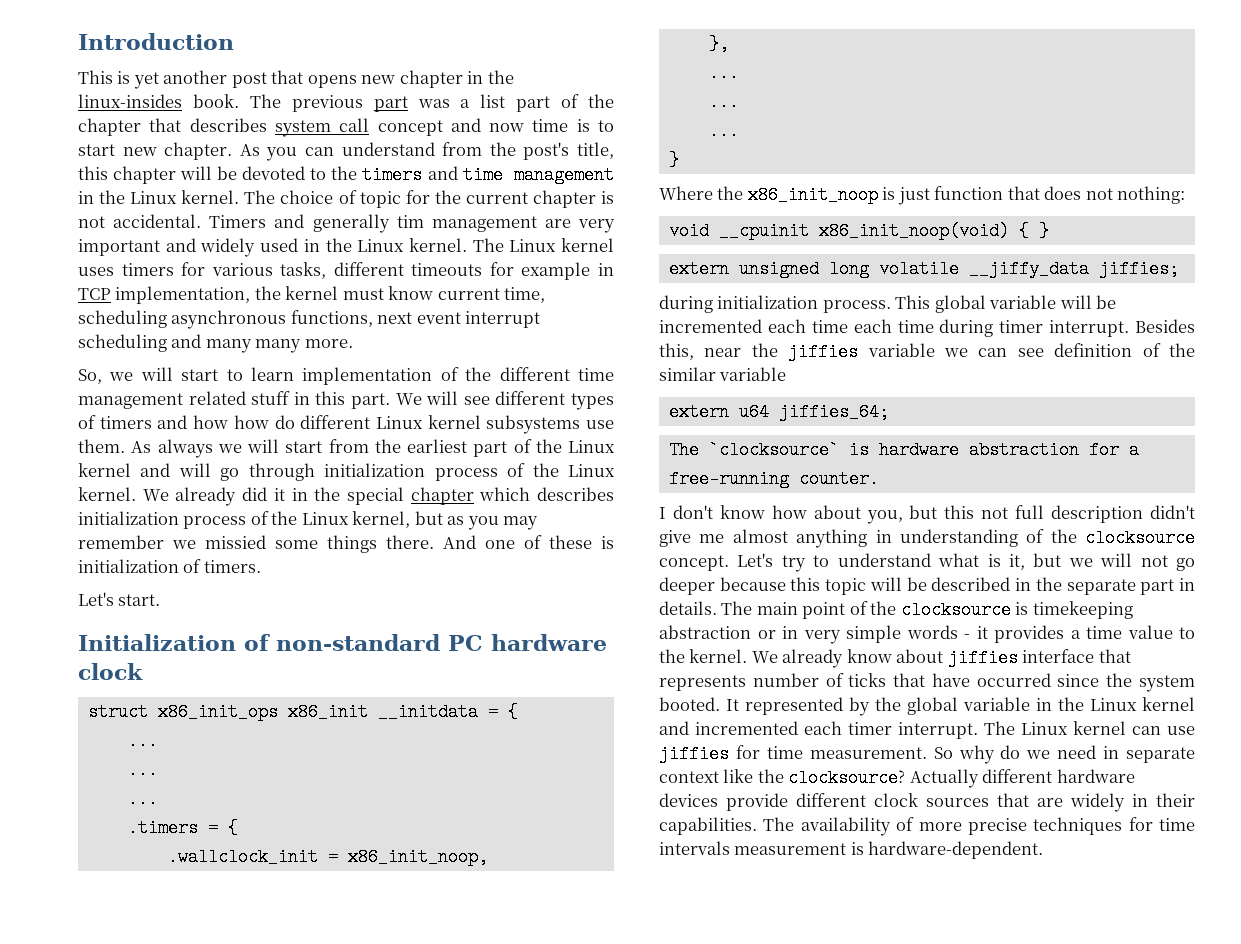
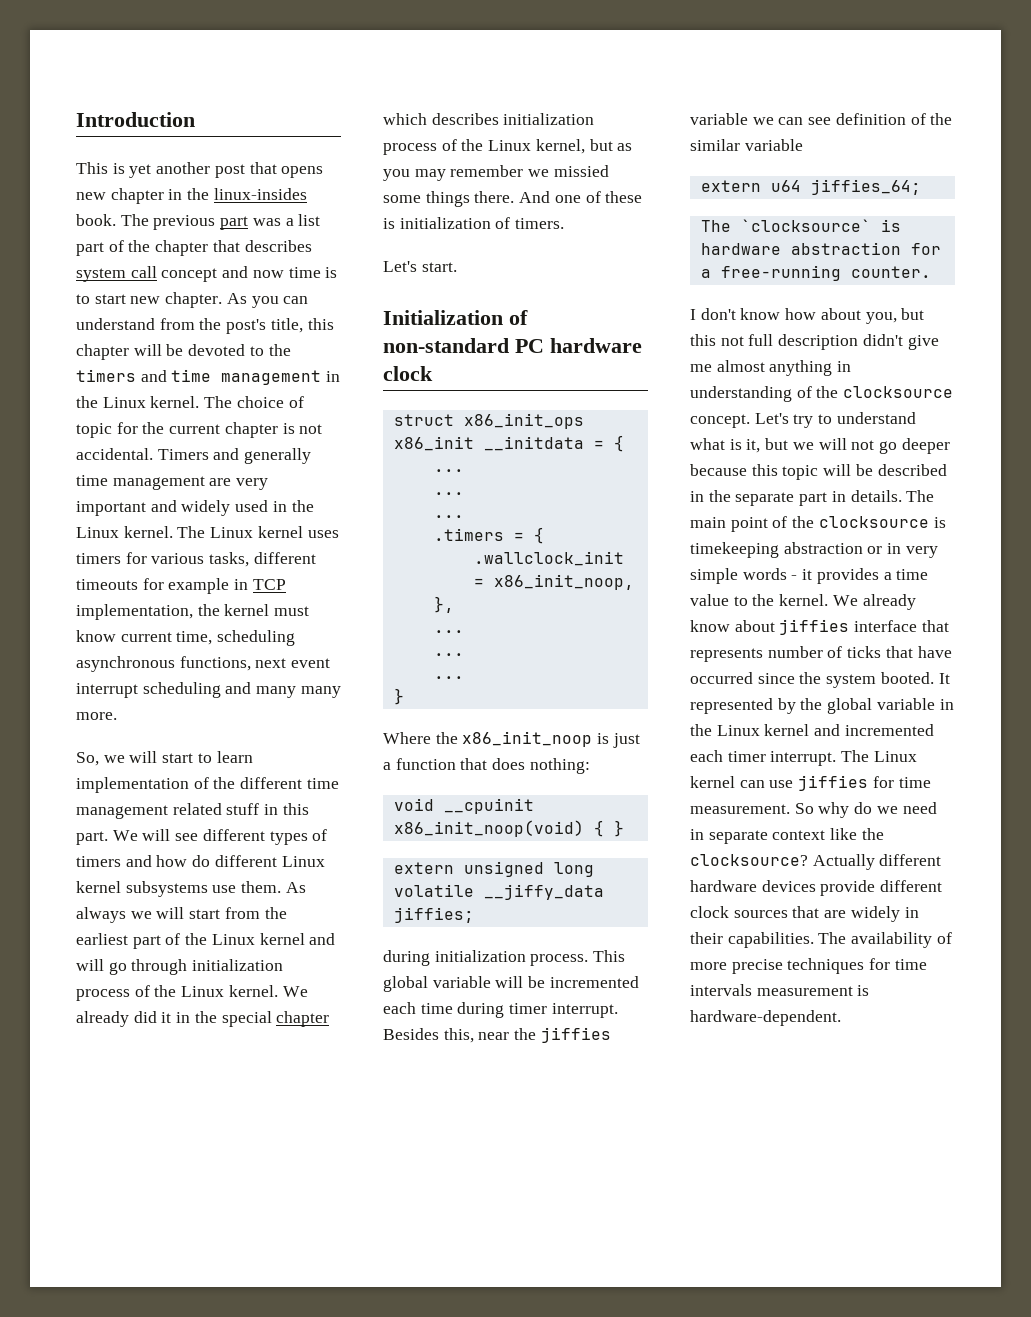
- Timers and generally tim management are very important and widely used in the Linux kernel.
+ Timers and generally time management are very important and widely used in the Linux kernel.
- We will see different types of timers and how how do different Linux kernel subsystems use them.
+ We will see different types of timers and how do different Linux kernel subsystems use them.
- Where the x86_init_noop is just function that does not nothing:
+ Where the x86_init_noop is just a function that does nothing:
- This global variable will be incremented each time each time during timer interrupt.
+ This global variable will be incremented each time during timer interrupt.

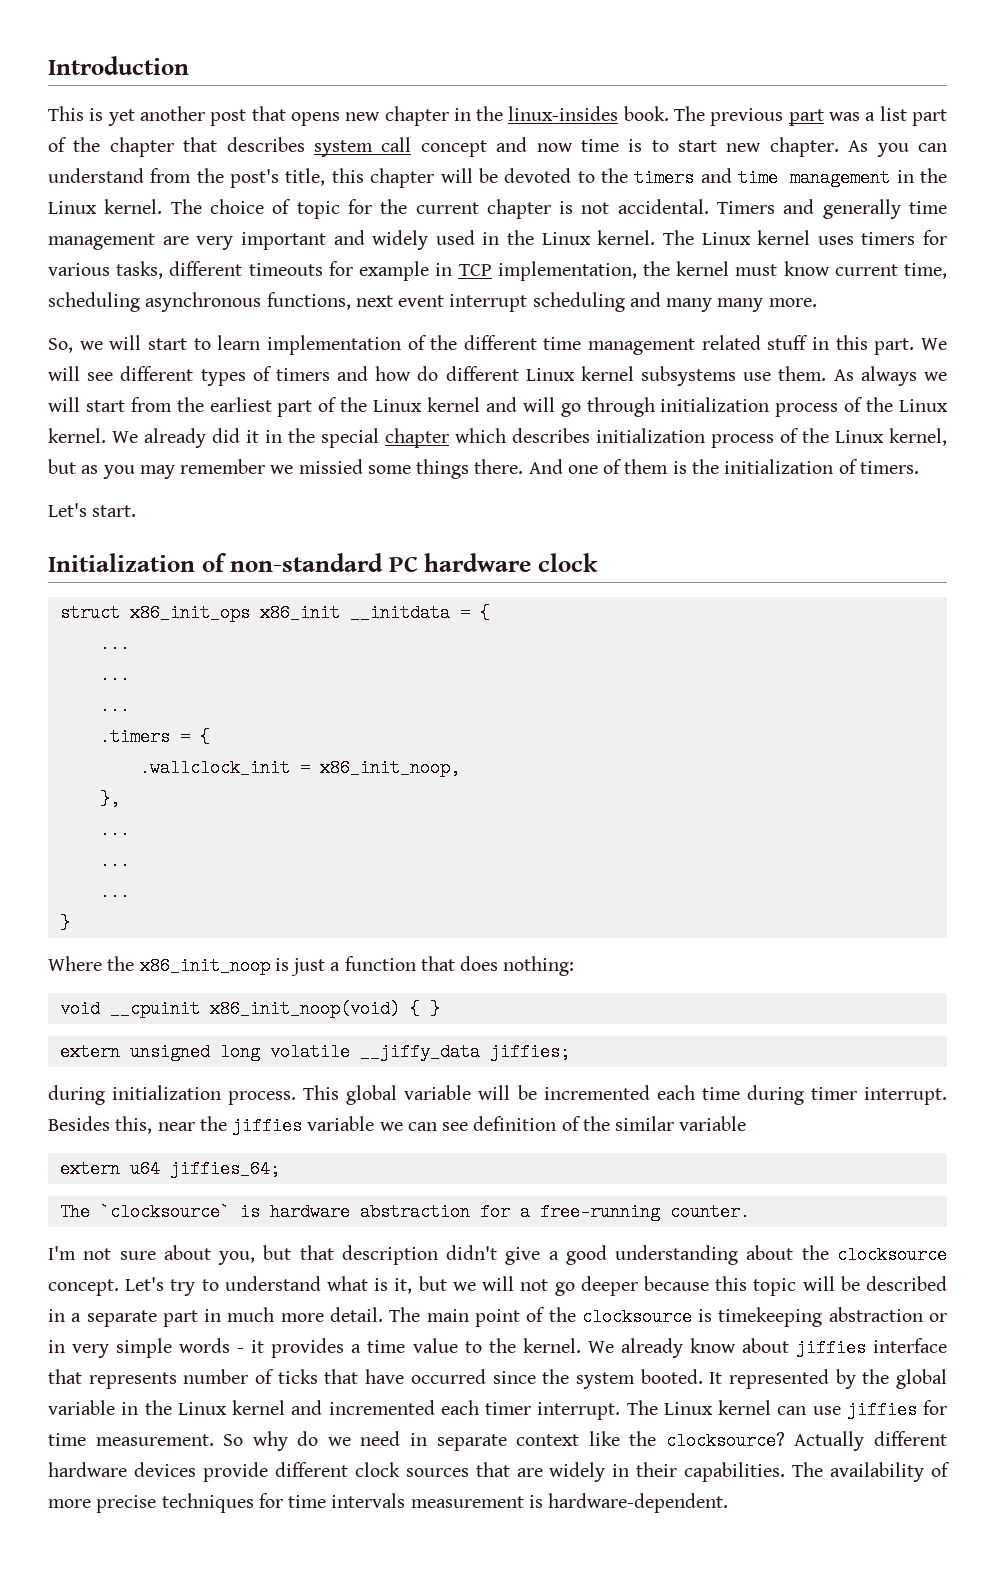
- And one of these is initialization of timers.
+ And one of them is the initialization of timers.
- I don't know how about you, but this not full description didn't give me almost anything in understanding of the clocksource concept.
+ I'm not sure about you, but that description didn't give a good understanding about the clocksource concept.
- Let's try to understand what is it, but we will not go deeper because this topic will be described in the separate part in details.
+ Let's try to understand what is it, but we will not go deeper because this topic will be described in a separate part in much more detail.

